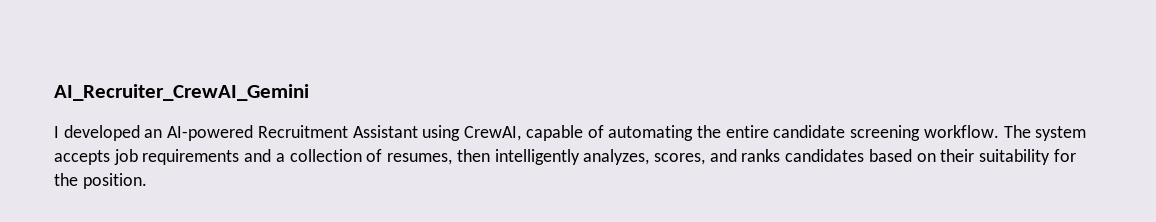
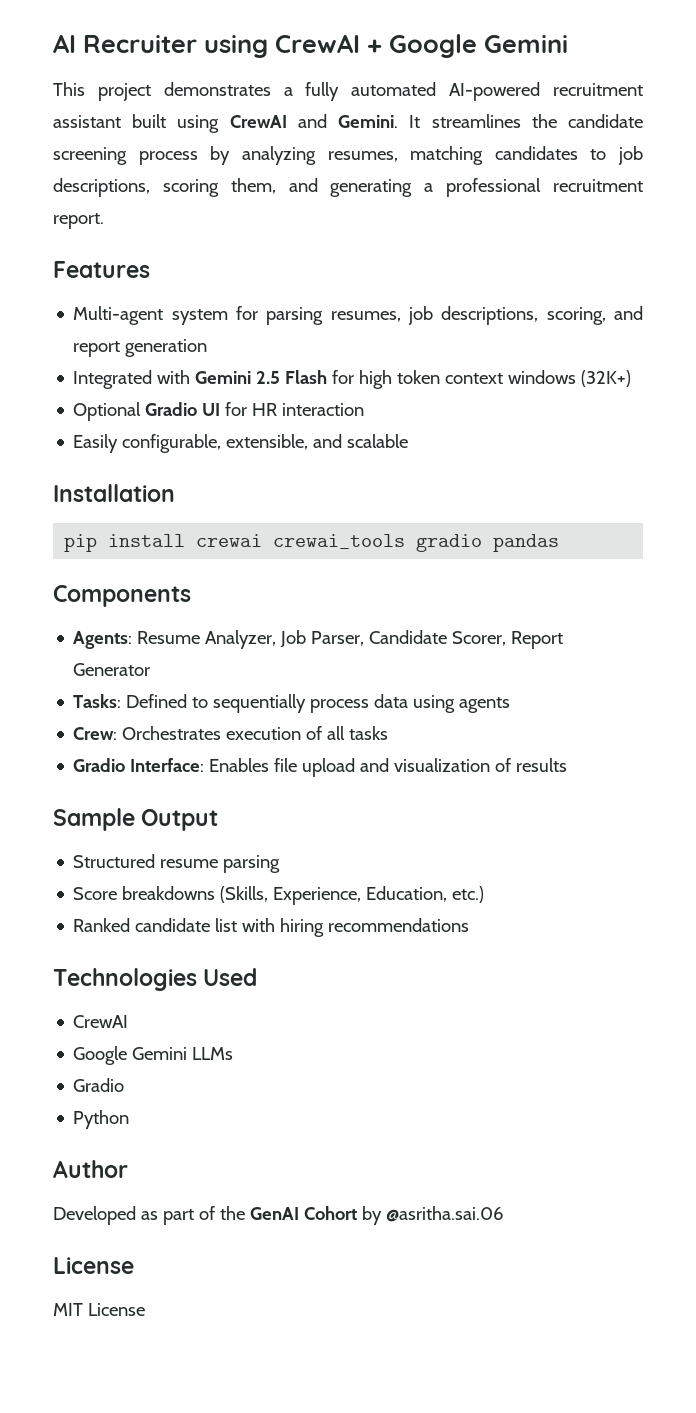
- AI_Recruiter_CrewAI_Gemini
- I developed an AI-powered Recruitment Assistant using CrewAI, capable of automating the entire candidate screening workflow. The system accepts job requirements and a collection of resumes, then intelligently analyzes, scores, and ranks candidates based on their suitability for the position.
+ AI Recruiter using CrewAI + Google Gemini
+ This project demonstrates a fully automated AI-powered recruitment assistant built using CrewAI and Gemini. It streamlines the candidate screening process by analyzing resumes, matching candidates to job descriptions, scoring them, and generating a professional recruitment report.
+ Features
+ Multi-agent system for parsing resumes, job descriptions, scoring, and report generation
+ Integrated with Gemini 2.5 Flash for high token context windows (32K+)
+ Optional Gradio UI for HR interaction
+ Easily configurable, extensible, and scalable
+ Installation
+ pip install crewai crewai_tools gradio pandas
+ Components
+ Agents: Resume Analyzer, Job Parser, Candidate Scorer, Report Generator
+ Tasks: Defined to sequentially process data using agents
+ Crew: Orchestrates execution of all tasks
+ Gradio Interface: Enables file upload and visualization of results
+ Sample Output
+ Structured resume parsing
+ Score breakdowns (Skills, Experience, Education, etc.)
+ Ranked candidate list with hiring recommendations
+ Technologies Used
+ CrewAI
+ Google Gemini LLMs
+ Gradio
+ Python
+ Author
+ Developed as part of the GenAI Cohort by @asritha.sai.06
+ License
+ MIT License

